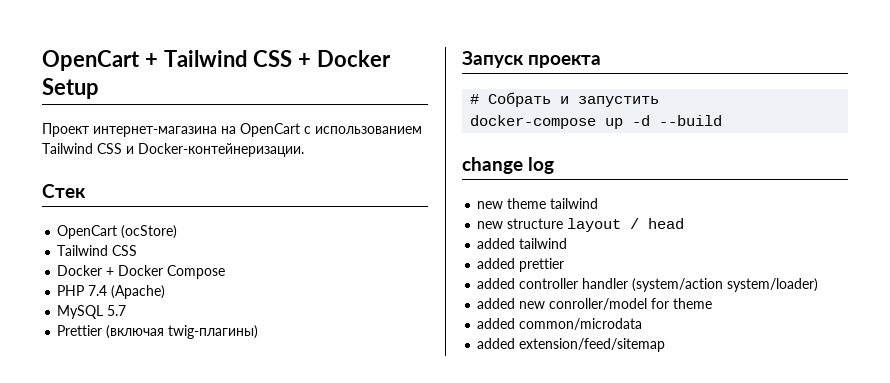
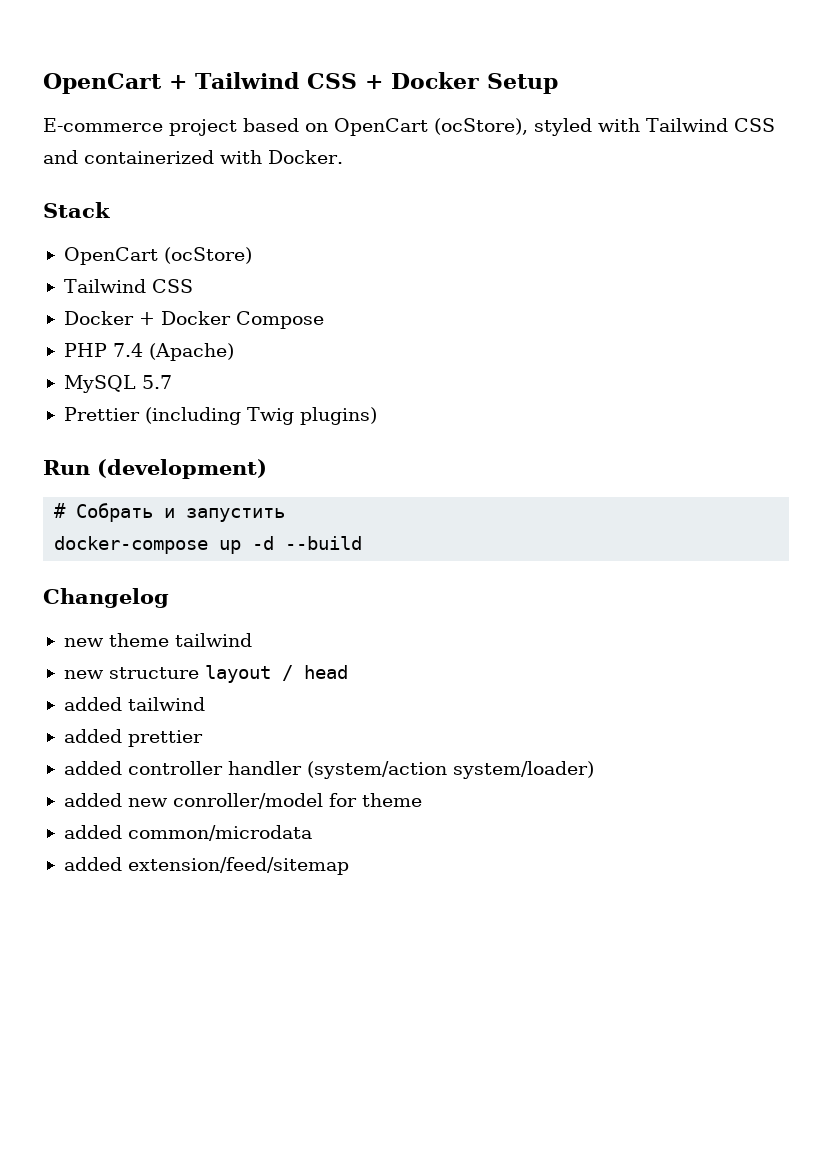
- Проект интернет-магазина на OpenCart с использованием Tailwind CSS и Docker-контейнеризации.
- Стек
+ E-commerce project based on OpenCart (ocStore), styled with Tailwind CSS and containerized with Docker.
+ Stack
- Prettier (включая twig-плагины)
- Запуск проекта
+ Prettier (including Twig plugins)
+ Run (development)
- change log
+ Changelog

